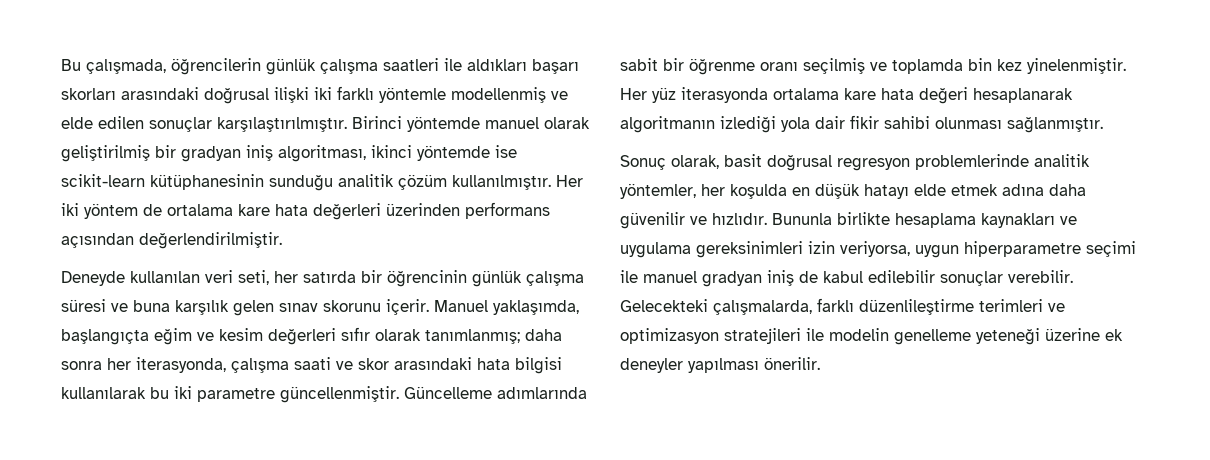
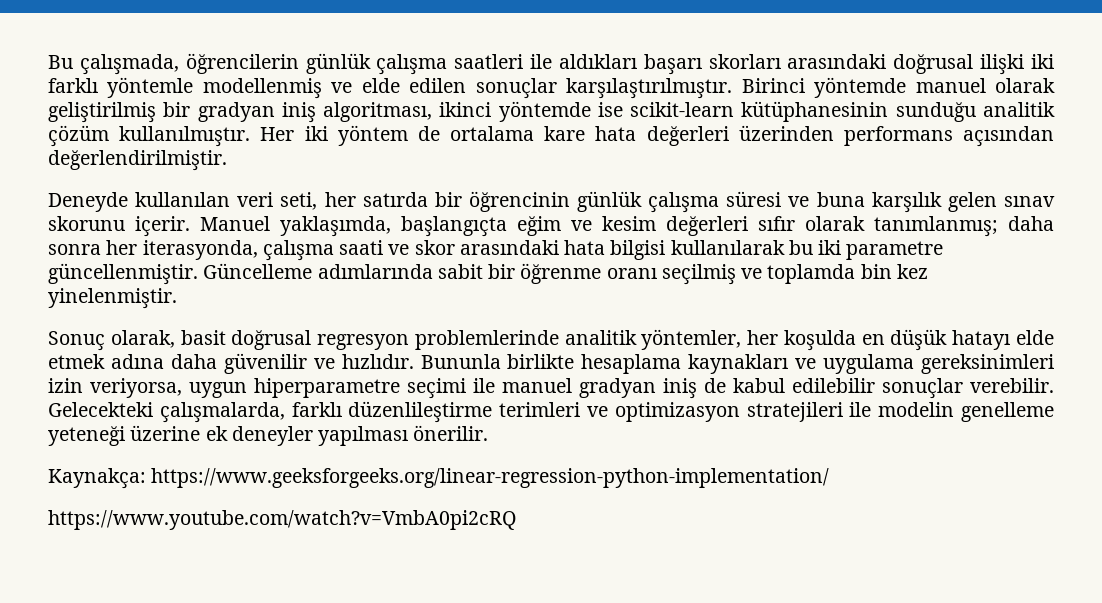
- Her yüz iterasyonda ortalama kare hata değeri hesaplanarak algoritmanın izlediği yola dair fikir sahibi olunması sağlanmıştır.
+ Kaynakça: https://www.geeksforgeeks.org/linear-regression-python-implementation/
+ https://www.youtube.com/watch?v=VmbA0pi2cRQ

